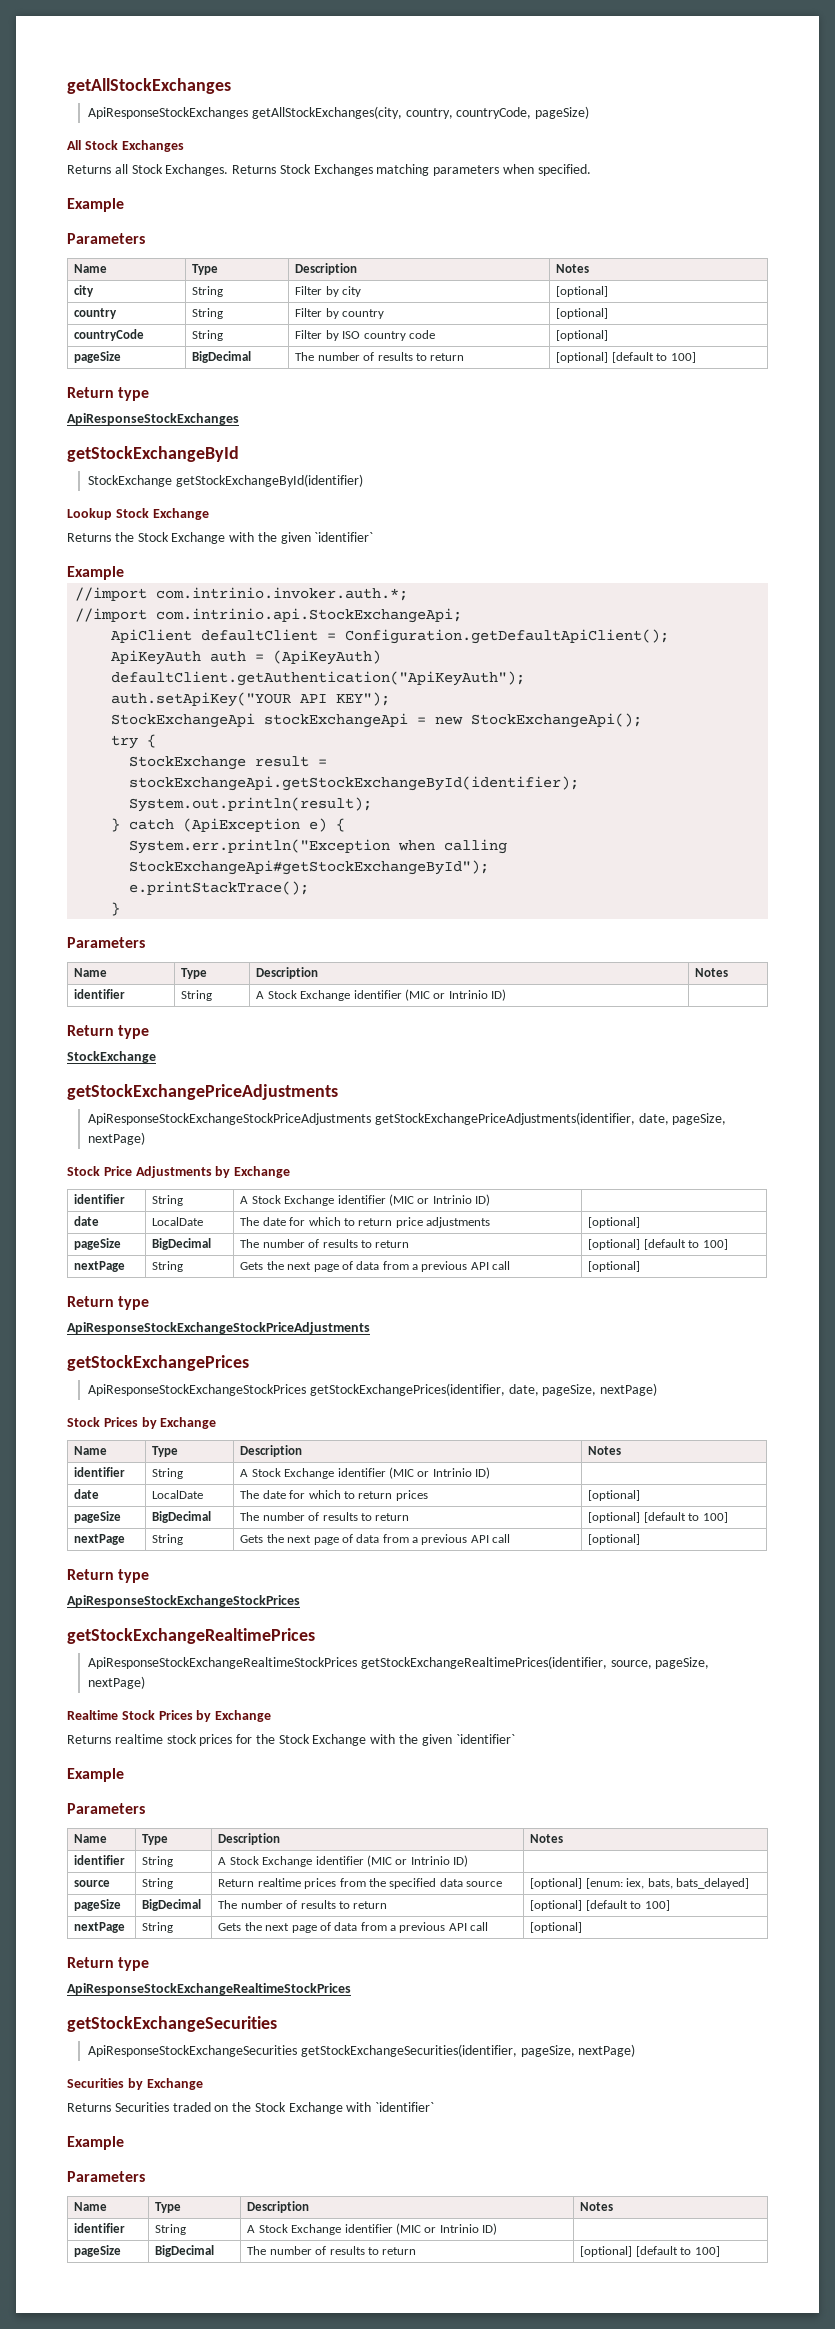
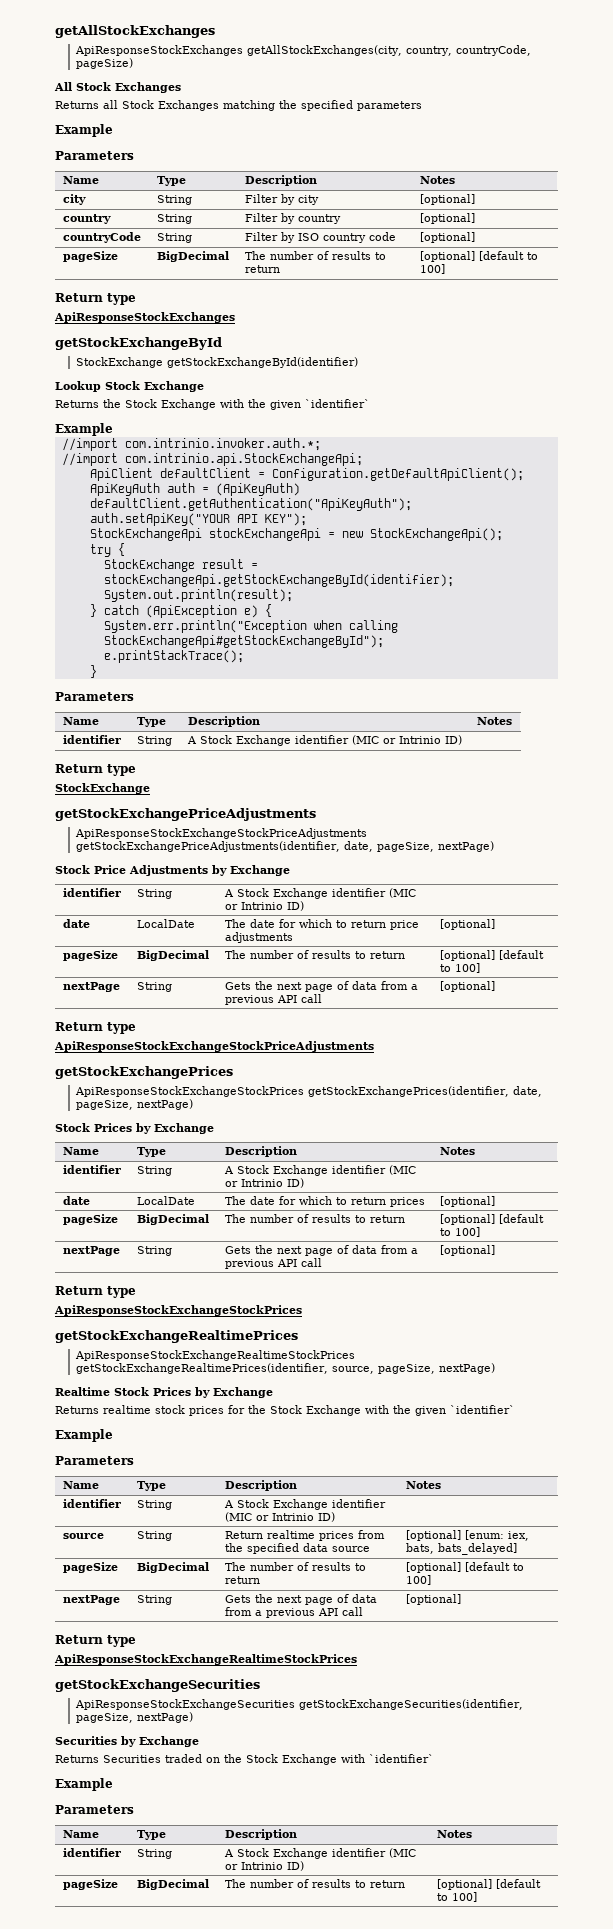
- Returns all Stock Exchanges. Returns Stock Exchanges matching parameters when specified.
+ Returns all Stock Exchanges matching the specified parameters

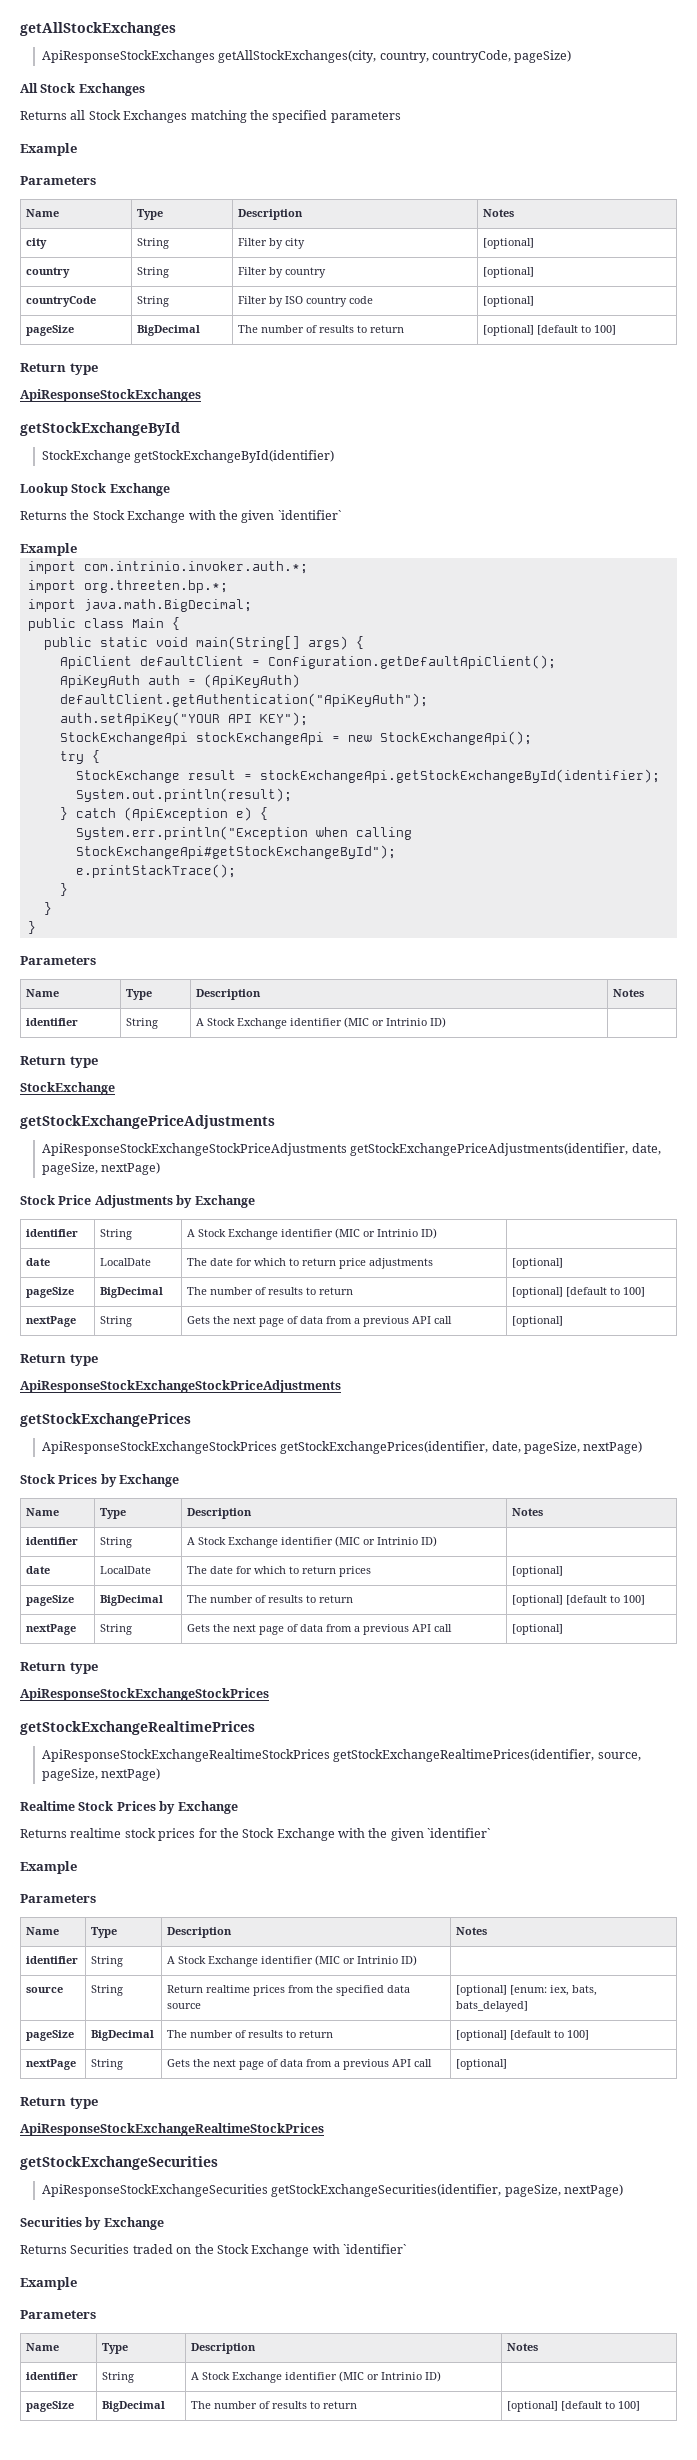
- //import com.intrinio.invoker.auth.*;
+ import com.intrinio.invoker.auth.*;
- //import com.intrinio.api.StockExchangeApi;
+ import org.threeten.bp.*;
+ import java.math.BigDecimal;
+ public class Main {
+ public static void main(String[] args) {
  e.printStackTrace();
+ }
+ }

